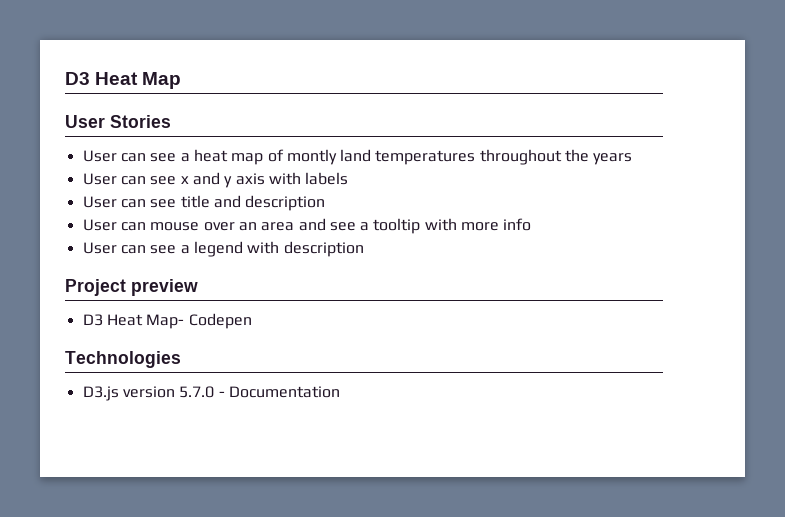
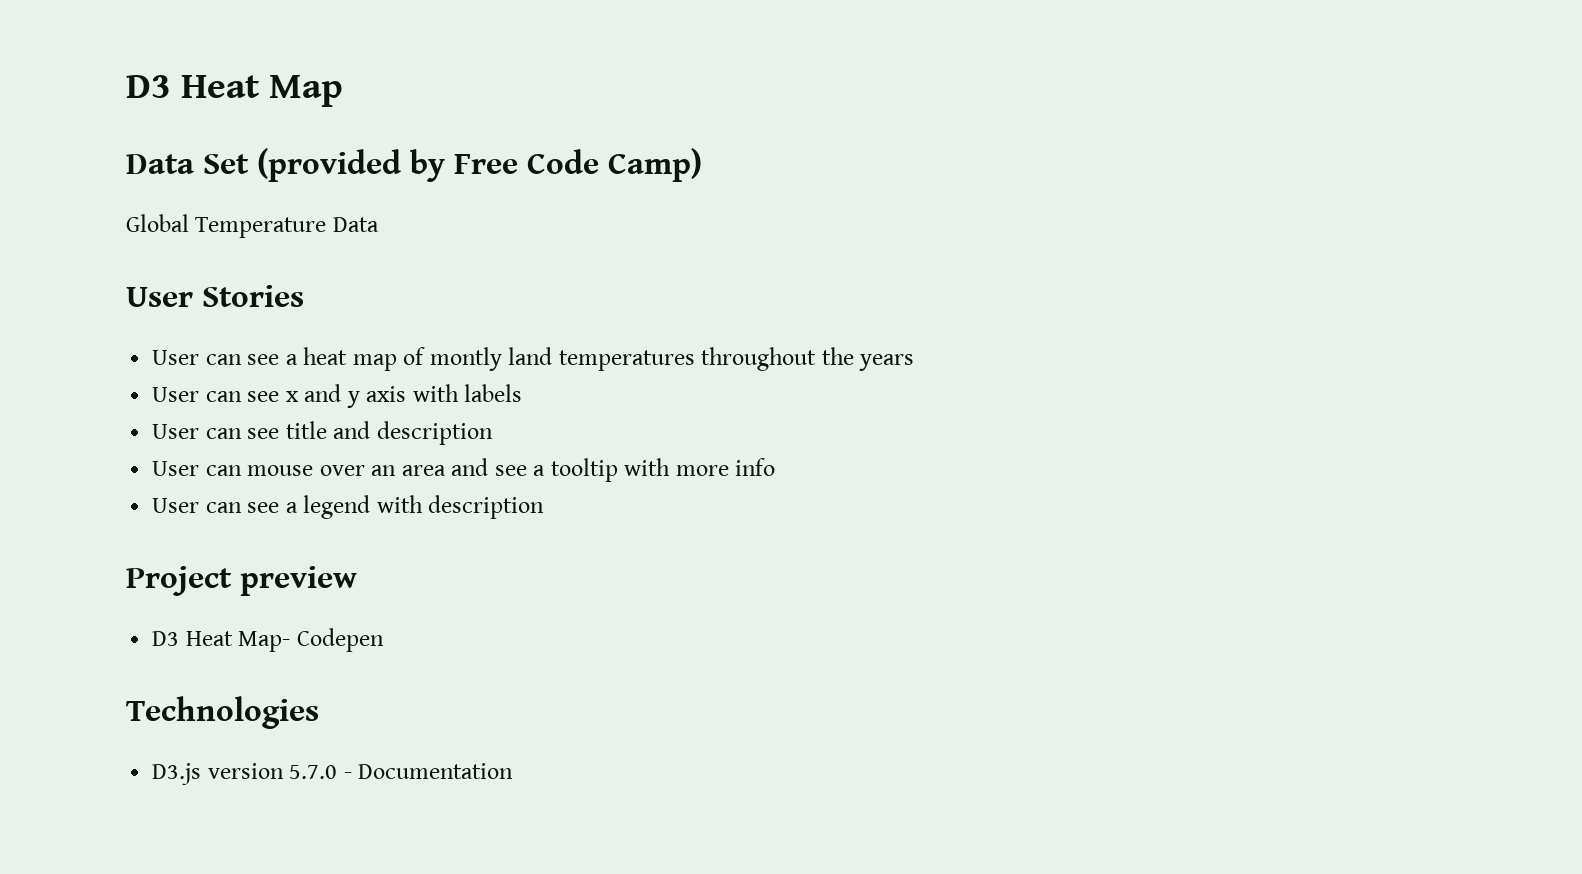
+ Data Set (provided by Free Code Camp)
+ Global Temperature Data

